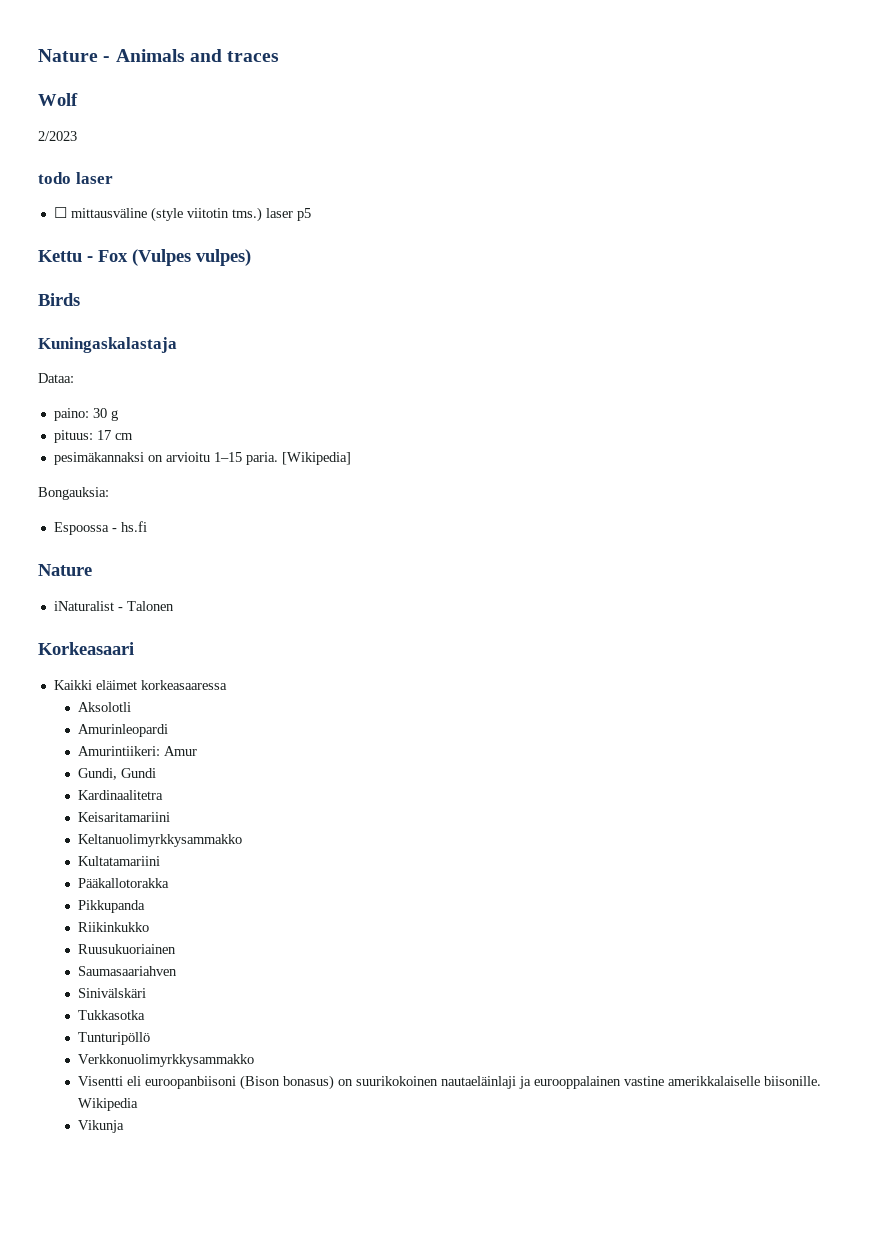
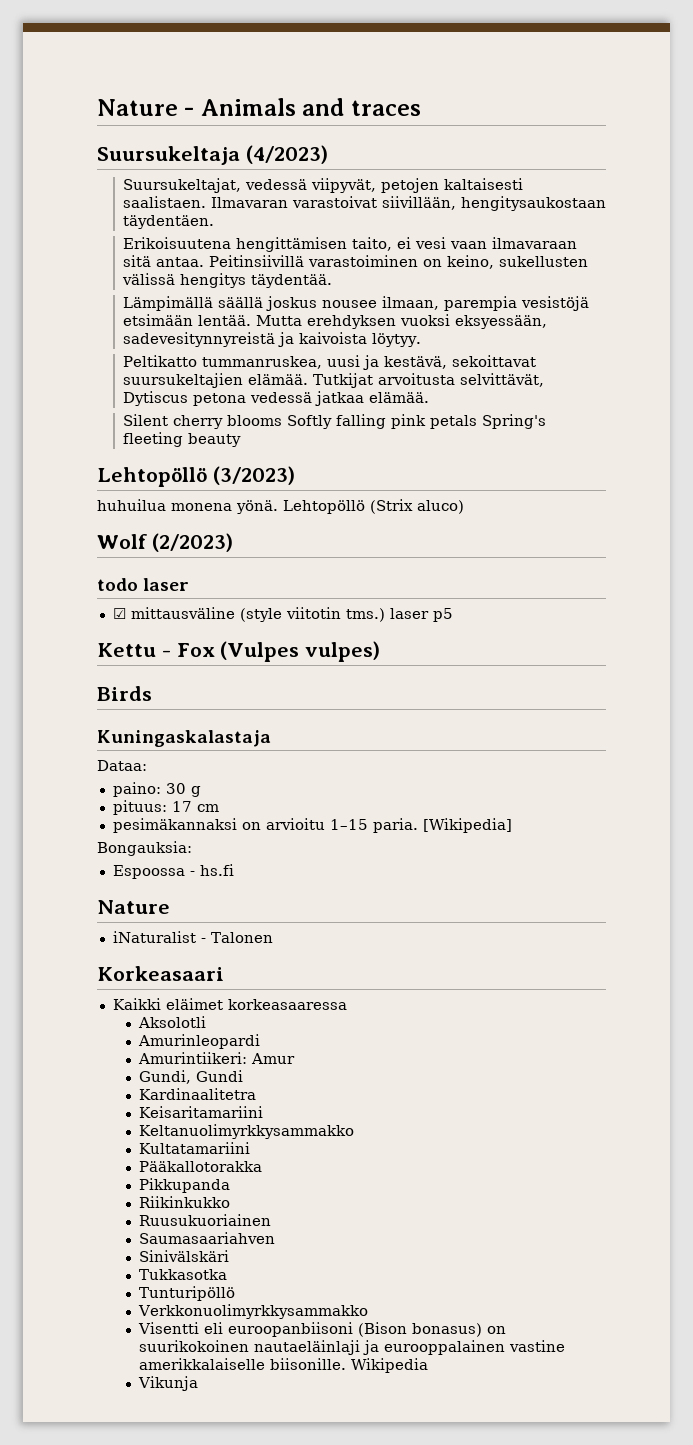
+ Suursukeltaja (4/2023)
+ Suursukeltajat, vedessä viipyvät, petojen kaltaisesti saalistaen. Ilmavaran varastoivat siivillään, hengitysaukostaan täydentäen.
+ Erikoisuutena hengittämisen taito, ei vesi vaan ilmavaraan sitä antaa. Peitinsiivillä varastoiminen on keino, sukellusten välissä hengitys täydentää.
+ Lämpimällä säällä joskus nousee ilmaan, parempia vesistöjä etsimään lentää. Mutta erehdyksen vuoksi eksyessään, sadevesitynnyreistä ja kaivoista löytyy.
+ Peltikatto tummanruskea, uusi ja kestävä, sekoittavat suursukeltajien elämää. Tutkijat arvoitusta selvittävät, Dytiscus petona vedessä jatkaa elämää.
+ Silent cherry blooms Softly falling pink petals Spring's fleeting beauty
+ Lehtopöllö (3/2023)
+ huhuilua monena yönä. Lehtopöllö (Strix aluco)
- Wolf
- 2/2023
+ Wolf (2/2023)
- ☐ mittausväline (style viitotin tms.) laser p5
+ ☑ mittausväline (style viitotin tms.) laser p5

